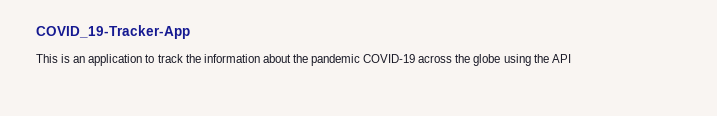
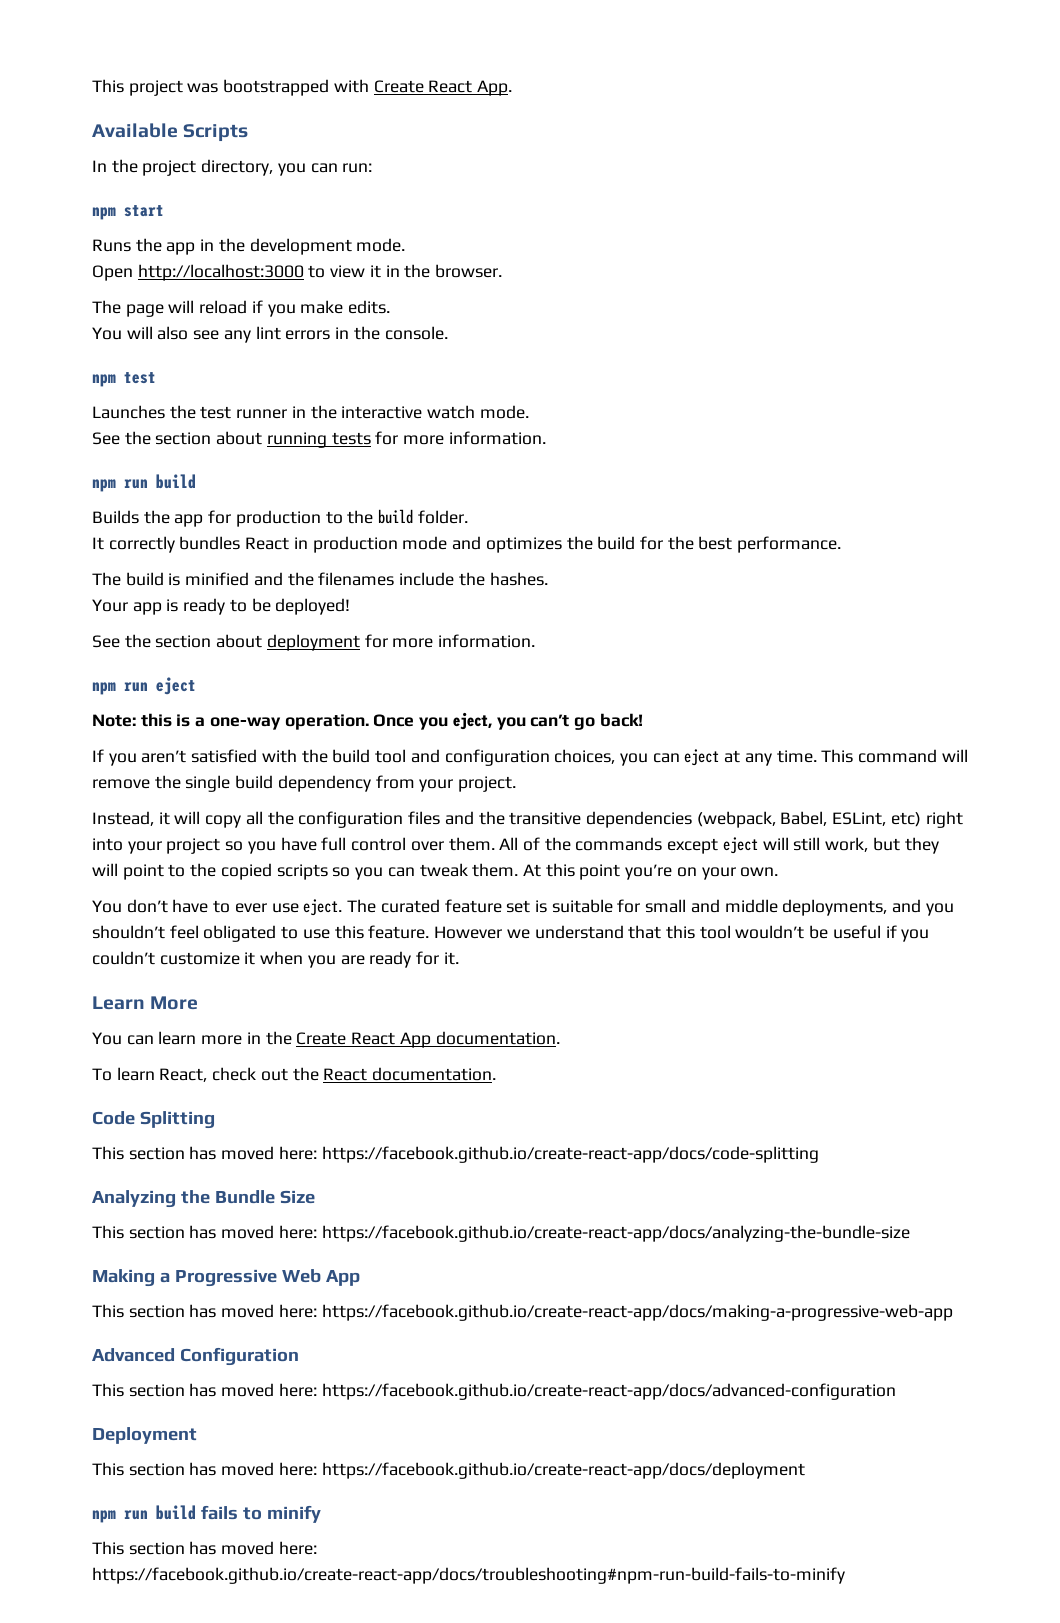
- COVID_19-Tracker-App
- This is an application to track the information about the pandemic COVID-19 across the globe using the API
+ This project was bootstrapped with Create React App.
+ Available Scripts
+ In the project directory, you can run:
+ npm start
+ Runs the app in the development mode.
+ Open http://localhost:3000 to view it in the browser.
+ The page will reload if you make edits.
+ You will also see any lint errors in the console.
+ npm test
+ Launches the test runner in the interactive watch mode.
+ See the section about running tests for more information.
+ npm run build
+ Builds the app for production to the build folder.
+ It correctly bundles React in production mode and optimizes the build for the best performance.
+ The build is minified and the filenames include the hashes.
+ Your app is ready to be deployed!
+ See the section about deployment for more information.
+ npm run eject
+ Note: this is a one-way operation. Once you eject, you can’t go back!
+ If you aren’t satisfied with the build tool and configuration choices, you can eject at any time. This command will remove the single build dependency from your project.
+ Instead, it will copy all the configuration files and the transitive dependencies (webpack, Babel, ESLint, etc) right into your project so you have full control over them. All of the commands except eject will still work, but they will point to the copied scripts so you can tweak them. At this point you’re on your own.
+ You don’t have to ever use eject. The curated feature set is suitable for small and middle deployments, and you shouldn’t feel obligated to use this feature. However we understand that this tool wouldn’t be useful if you couldn’t customize it when you are ready for it.
+ Learn More
+ You can learn more in the Create React App documentation.
+ To learn React, check out the React documentation.
+ Code Splitting
+ This section has moved here: https://facebook.github.io/create-react-app/docs/code-splitting
+ Analyzing the Bundle Size
+ This section has moved here: https://facebook.github.io/create-react-app/docs/analyzing-the-bundle-size
+ Making a Progressive Web App
+ This section has moved here: https://facebook.github.io/create-react-app/docs/making-a-progressive-web-app
+ Advanced Configuration
+ This section has moved here: https://facebook.github.io/create-react-app/docs/advanced-configuration
+ Deployment
+ This section has moved here: https://facebook.github.io/create-react-app/docs/deployment
+ npm run build fails to minify
+ This section has moved here: https://facebook.github.io/create-react-app/docs/troubleshooting#npm-run-build-fails-to-minify

